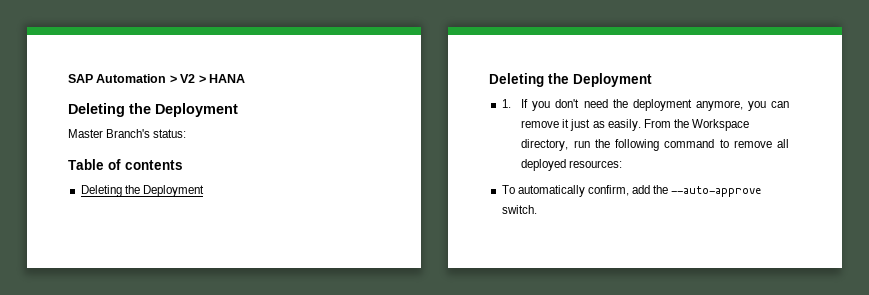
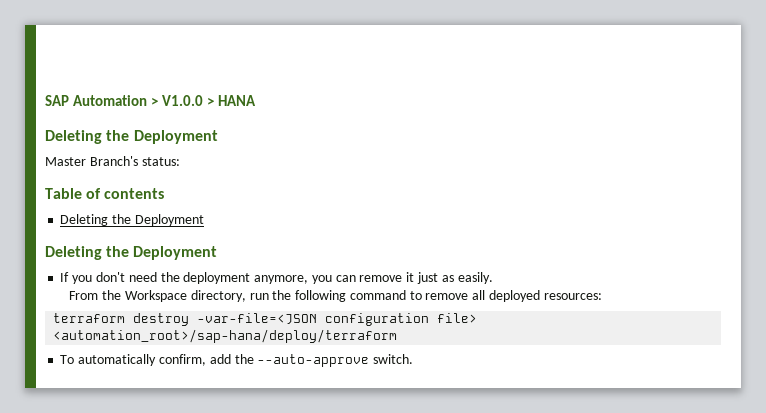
- SAP Automation > V2 > HANA
+ SAP Automation > V1.0.0 > HANA
- 1. If you don't need the deployment anymore, you can remove it just as easily. From the Workspace directory, run the following command to remove all deployed resources:
+ If you don't need the deployment anymore, you can remove it just as easily.
+ From the Workspace directory, run the following command to remove all deployed resources:
+ terraform destroy -var-file=<JSON configuration file> <automation_root>/sap-hana/deploy/terraform

